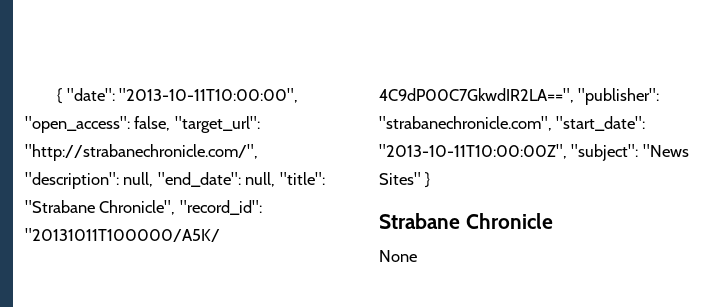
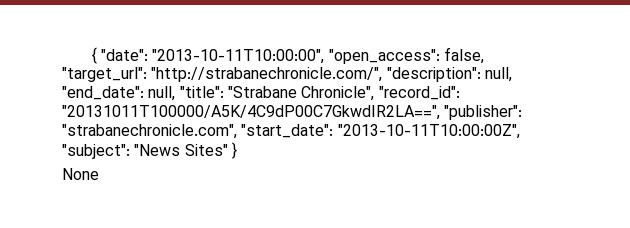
- Strabane Chronicle

